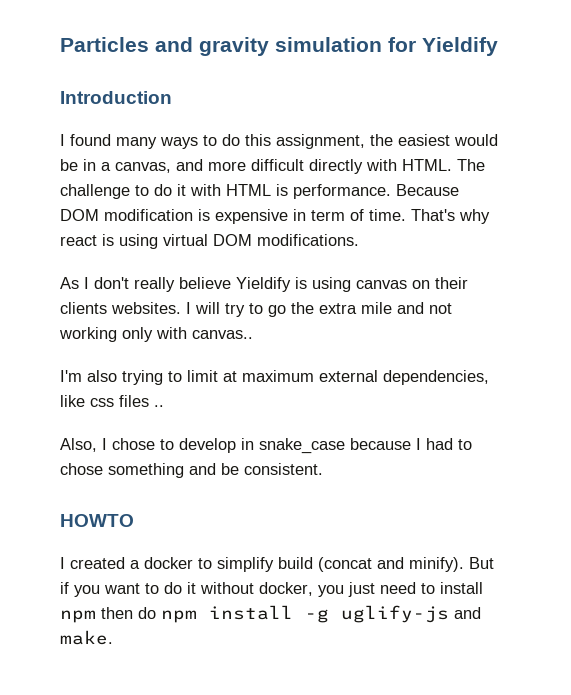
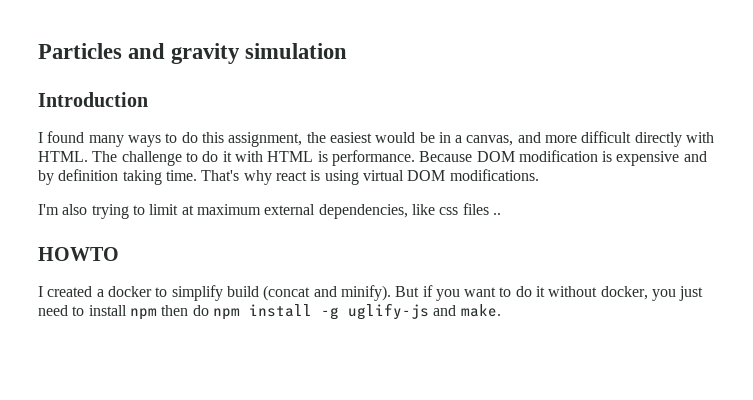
- Particles and gravity simulation for Yieldify
+ Particles and gravity simulation
- Because DOM modification is expensive in term of time.
+ Because DOM modification is expensive and by definition taking time.
- As I don't really believe Yieldify is using canvas on their clients websites. I will try to go the extra mile and not working only with canvas..
- Also, I chose to develop in snake_case because I had to chose something and be consistent.

